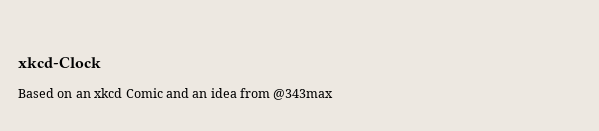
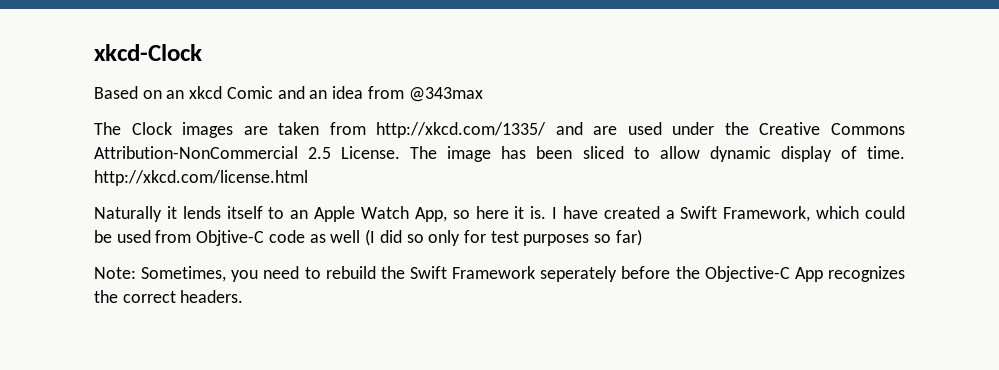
+ The Clock images are taken from http://xkcd.com/1335/ and are used under the Creative Commons Attribution-NonCommercial 2.5 License. The image has been sliced to allow dynamic display of time. http://xkcd.com/license.html
+ Naturally it lends itself to an Apple Watch App, so here it is. I have created a Swift Framework, which could be used from Objtive-C code as well (I did so only for test purposes so far)
+ Note: Sometimes, you need to rebuild the Swift Framework seperately before the Objective-C App recognizes the correct headers.

